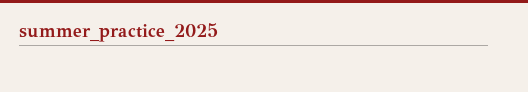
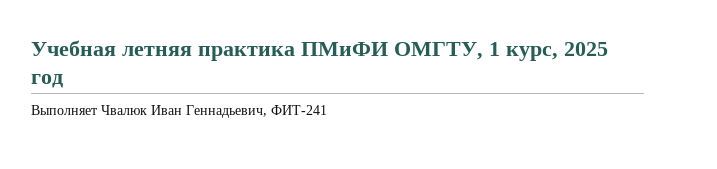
- summer_practice_2025
+ Учебная летняя практика ПМиФИ ОМГТУ, 1 курс, 2025 год
+ Выполняет Чвалюк Иван Геннадьевич, ФИТ-241

